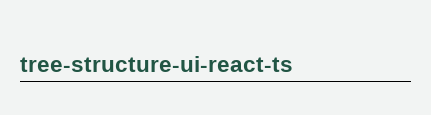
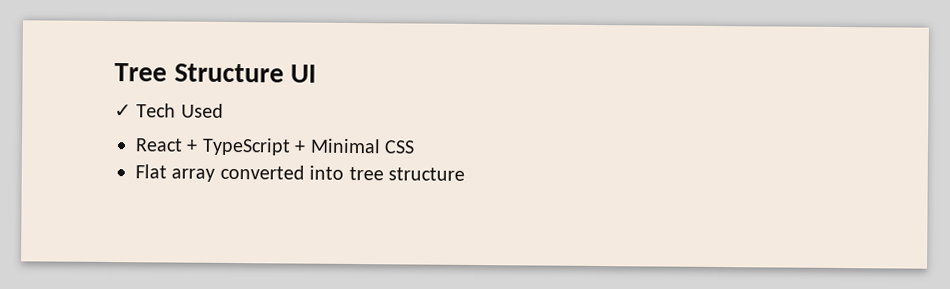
- tree-structure-ui-react-ts
+ Tree Structure UI
+ ✓ Tech Used
+ React + TypeScript + Minimal CSS
+ Flat array converted into tree structure

